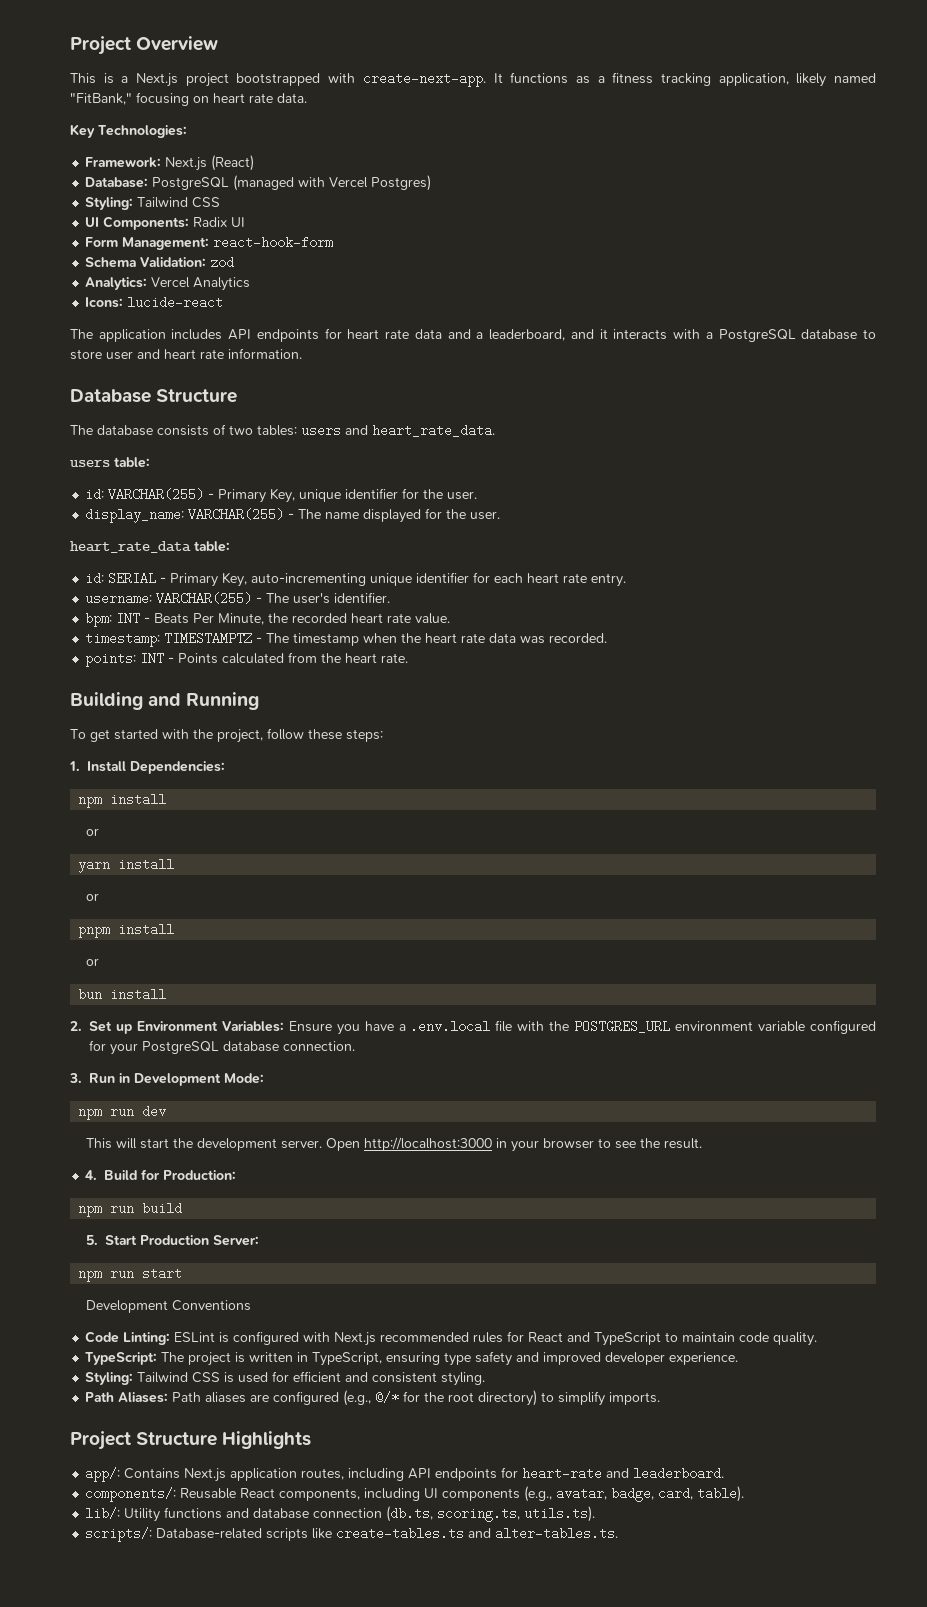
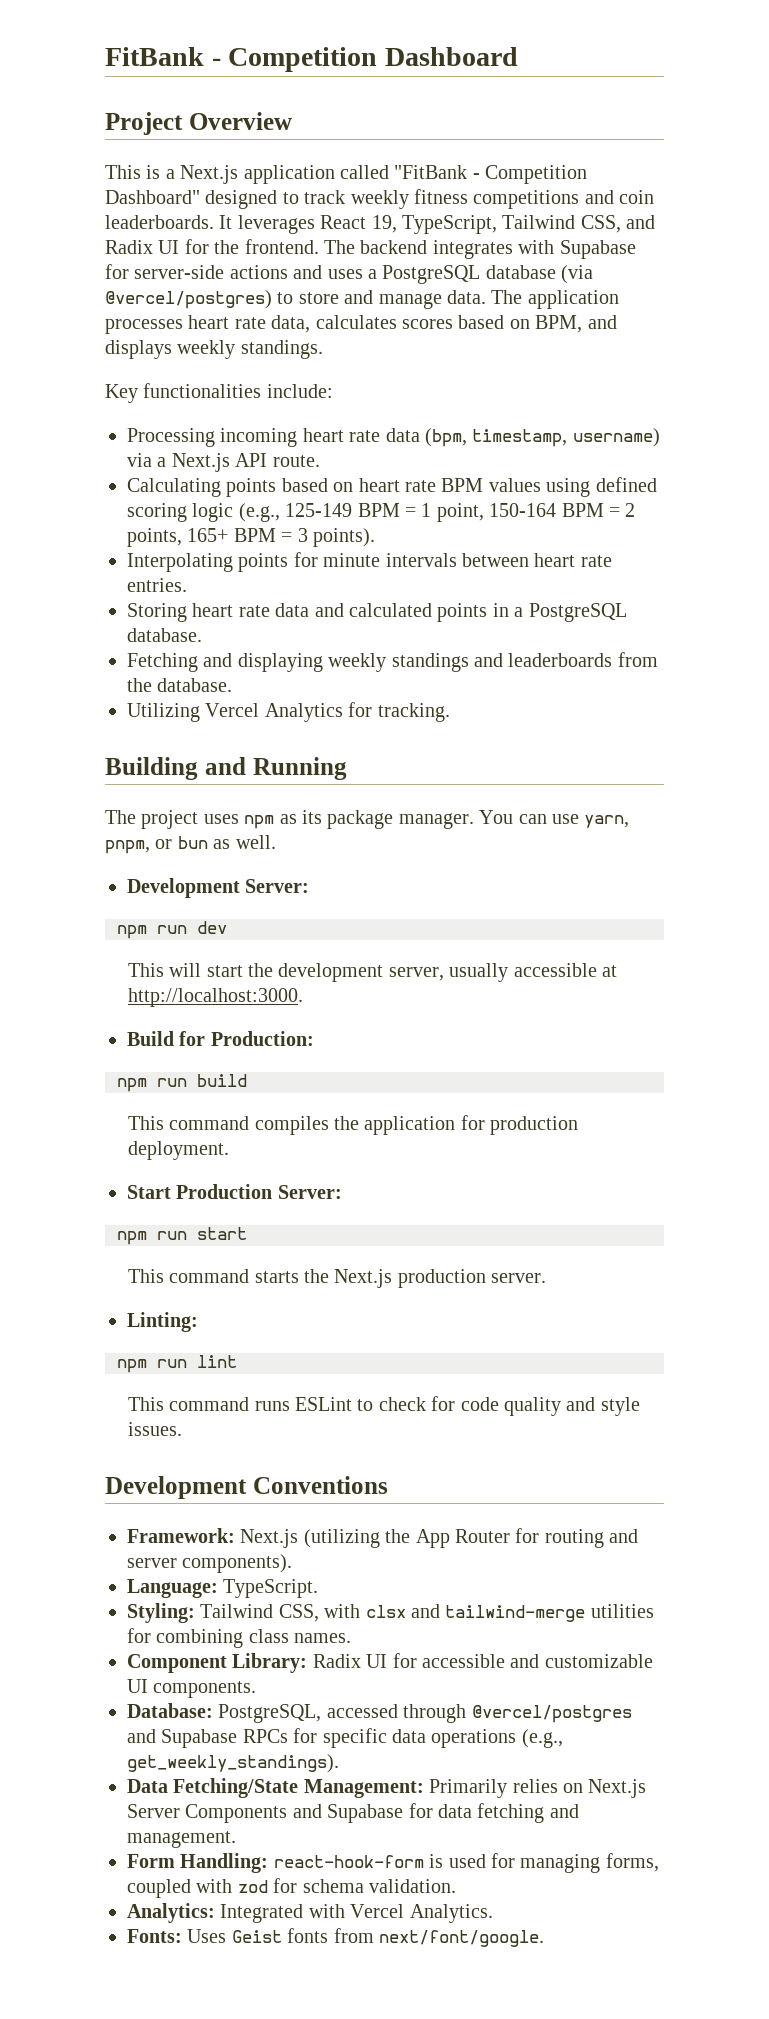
+ FitBank - Competition Dashboard
- This is a Next.js project bootstrapped with create-next-app. It functions as a fitness tracking application, likely named "FitBank," focusing on heart rate data.
- Key Technologies:
- Framework: Next.js (React)
- Database: PostgreSQL (managed with Vercel Postgres)
- Styling: Tailwind CSS
- UI Components: Radix UI
- Form Management: react-hook-form
- Schema Validation: zod
- Analytics: Vercel Analytics
- Icons: lucide-react
- The application includes API endpoints for heart rate data and a leaderboard, and it interacts with a PostgreSQL database to store user and heart rate information.
- Database Structure
- The database consists of two tables: users and heart_rate_data.
- users table:
- id: VARCHAR(255) - Primary Key, unique identifier for the user.
- display_name: VARCHAR(255) - The name displayed for the user.
- heart_rate_data table:
- id: SERIAL - Primary Key, auto-incrementing unique identifier for each heart rate entry.
- username: VARCHAR(255) - The user's identifier.
- bpm: INT - Beats Per Minute, the recorded heart rate value.
- timestamp: TIMESTAMPTZ - The timestamp when the heart rate data was recorded.
- points: INT - Points calculated from the heart rate.
+ This is a Next.js application called "FitBank - Competition Dashboard" designed to track weekly fitness competitions and coin leaderboards. It leverages React 19, TypeScript, Tailwind CSS, and Radix UI for the frontend. The backend integrates with Supabase for server-side actions and uses a PostgreSQL database (via @vercel/postgres) to store and manage data. The application processes heart rate data, calculates scores based on BPM, and displays weekly standings.
+ Key functionalities include:
+ Processing incoming heart rate data (bpm, timestamp, username) via a Next.js API route.
+ Calculating points based on heart rate BPM values using defined scoring logic (e.g., 125-149 BPM = 1 point, 150-164 BPM = 2 points, 165+ BPM = 3 points).
+ Interpolating points for minute intervals between heart rate entries.
+ Storing heart rate data and calculated points in a PostgreSQL database.
+ Fetching and displaying weekly standings and leaderboards from the database.
+ Utilizing Vercel Analytics for tracking.
  Building and Running
- To get started with the project, follow these steps:
- 1. Install Dependencies:
- npm install
- or
- yarn install
- or
- pnpm install
- or
- bun install
- 2. Set up Environment Variables: Ensure you have a .env.local file with the POSTGRES_URL environment variable configured for your PostgreSQL database connection.
- 3. Run in Development Mode:
+ The project uses npm as its package manager. You can use yarn, pnpm, or bun as well.
+ Development Server:
- This will start the development server. Open http://localhost:3000 in your browser to see the result.
- 4. Build for Production:
+ This will start the development server, usually accessible at http://localhost:3000.
+ Build for Production:
- 5. Start Production Server:
+ This command compiles the application for production deployment.
+ Start Production Server:
+ This command starts the Next.js production server.
+ Linting:
+ npm run lint
+ This command runs ESLint to check for code quality and style issues.
  Development Conventions
- Code Linting: ESLint is configured with Next.js recommended rules for React and TypeScript to maintain code quality.
- TypeScript: The project is written in TypeScript, ensuring type safety and improved developer experience.
- Styling: Tailwind CSS is used for efficient and consistent styling.
- Path Aliases: Path aliases are configured (e.g., @/* for the root directory) to simplify imports.
- Project Structure Highlights
- app/: Contains Next.js application routes, including API endpoints for heart-rate and leaderboard.
- components/: Reusable React components, including UI components (e.g., avatar, badge, card, table).
- lib/: Utility functions and database connection (db.ts, scoring.ts, utils.ts).
- scripts/: Database-related scripts like create-tables.ts and alter-tables.ts.
+ Framework: Next.js (utilizing the App Router for routing and server components).
+ Language: TypeScript.
+ Styling: Tailwind CSS, with clsx and tailwind-merge utilities for combining class names.
+ Component Library: Radix UI for accessible and customizable UI components.
+ Database: PostgreSQL, accessed through @vercel/postgres and Supabase RPCs for specific data operations (e.g., get_weekly_standings).
+ Data Fetching/State Management: Primarily relies on Next.js Server Components and Supabase for data fetching and management.
+ Form Handling: react-hook-form is used for managing forms, coupled with zod for schema validation.
+ Analytics: Integrated with Vercel Analytics.
+ Fonts: Uses Geist fonts from next/font/google.

